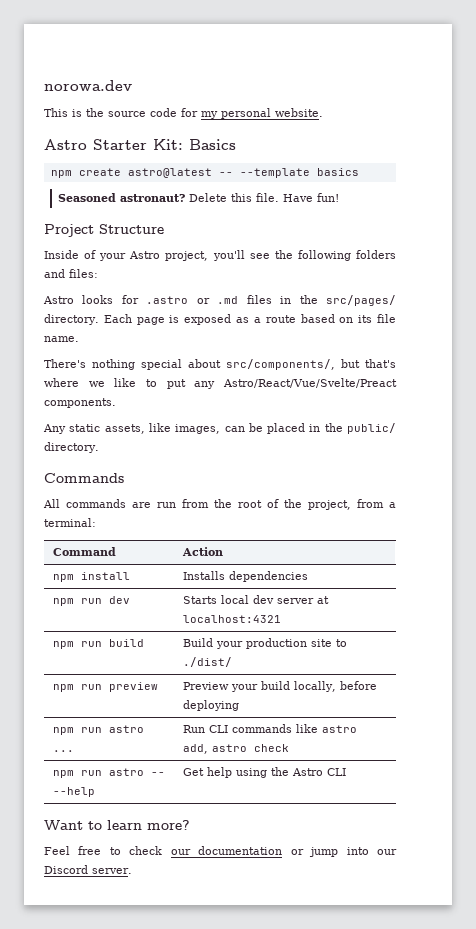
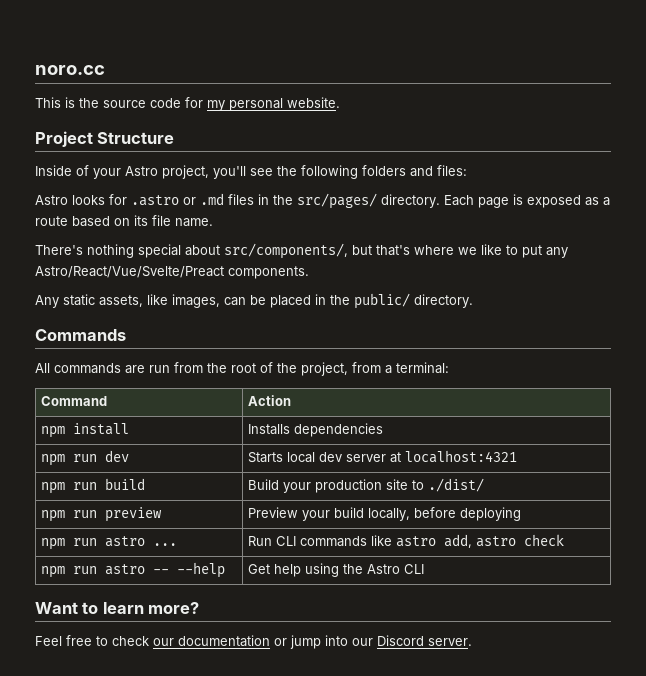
- norowa.dev
+ noro.cc
- Astro Starter Kit: Basics
- npm create astro@latest -- --template basics
- Seasoned astronaut? Delete this file. Have fun!

